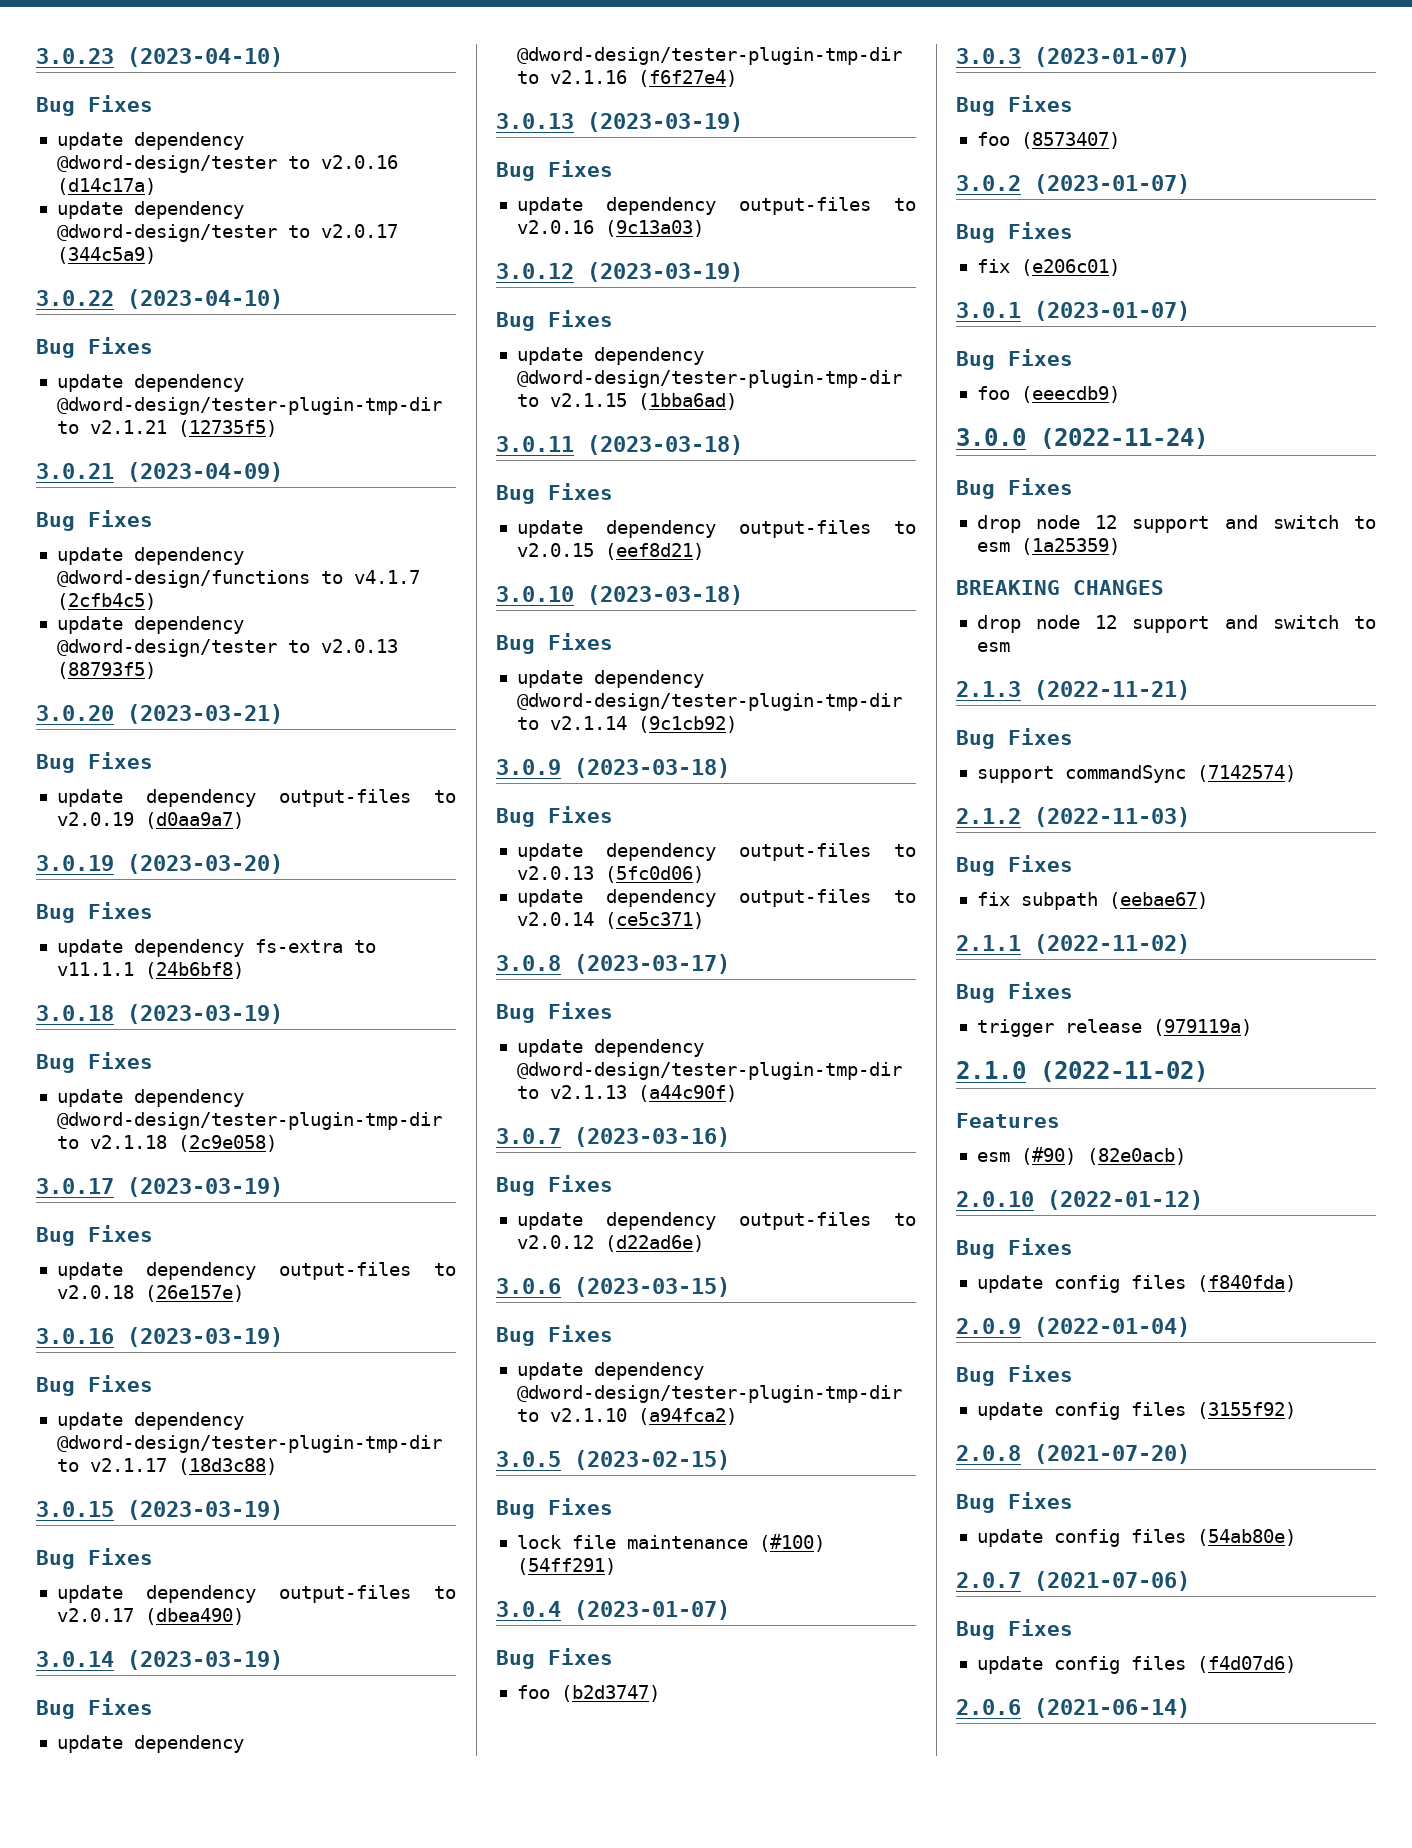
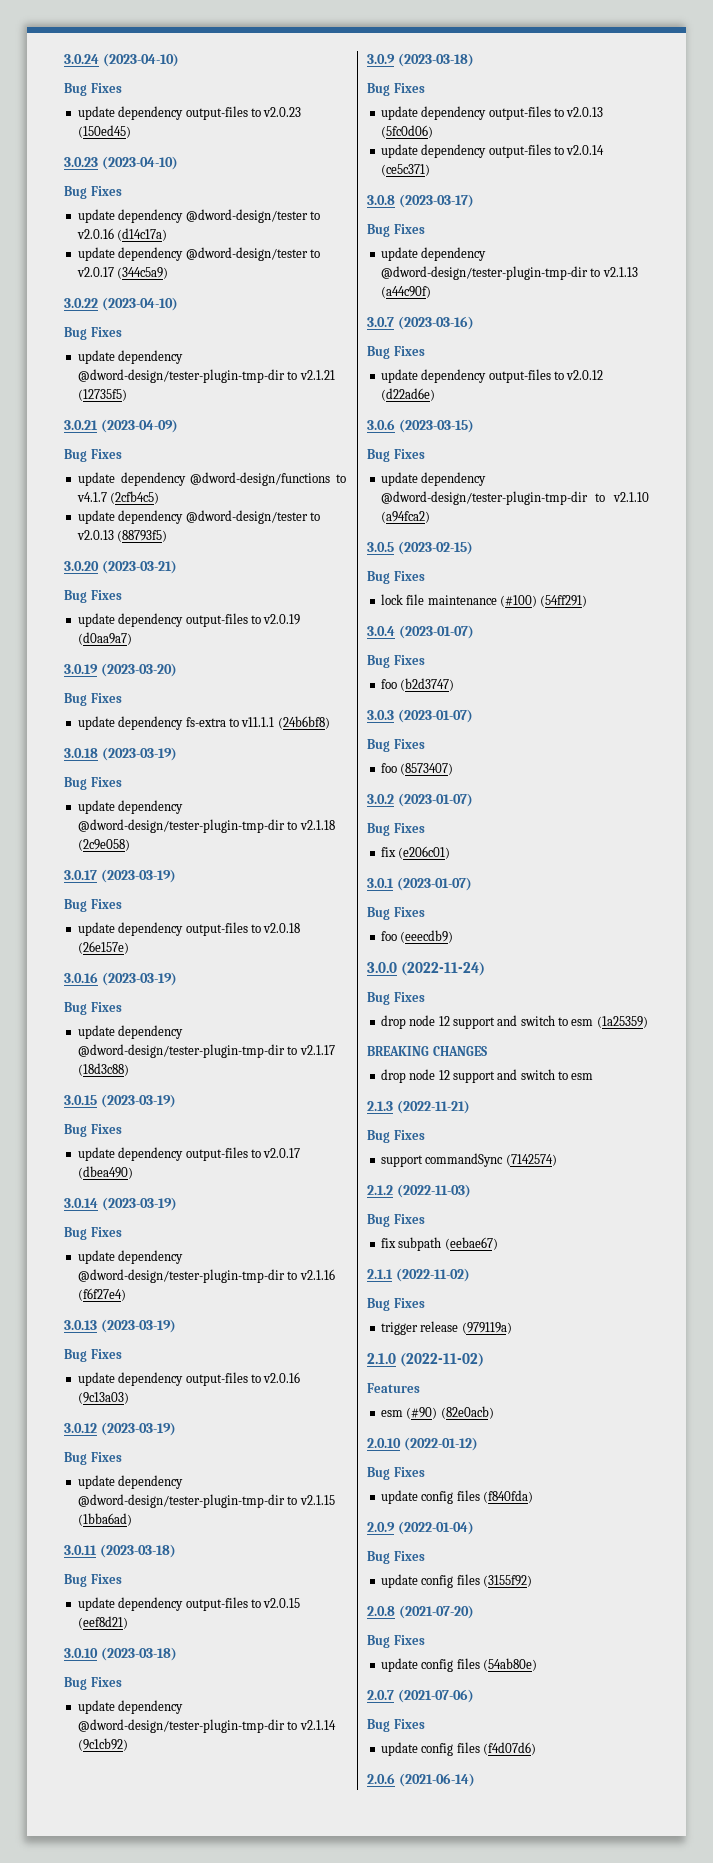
+ 3.0.24 (2023-04-10)
+ Bug Fixes
+ update dependency output-files to v2.0.23 (150ed45)

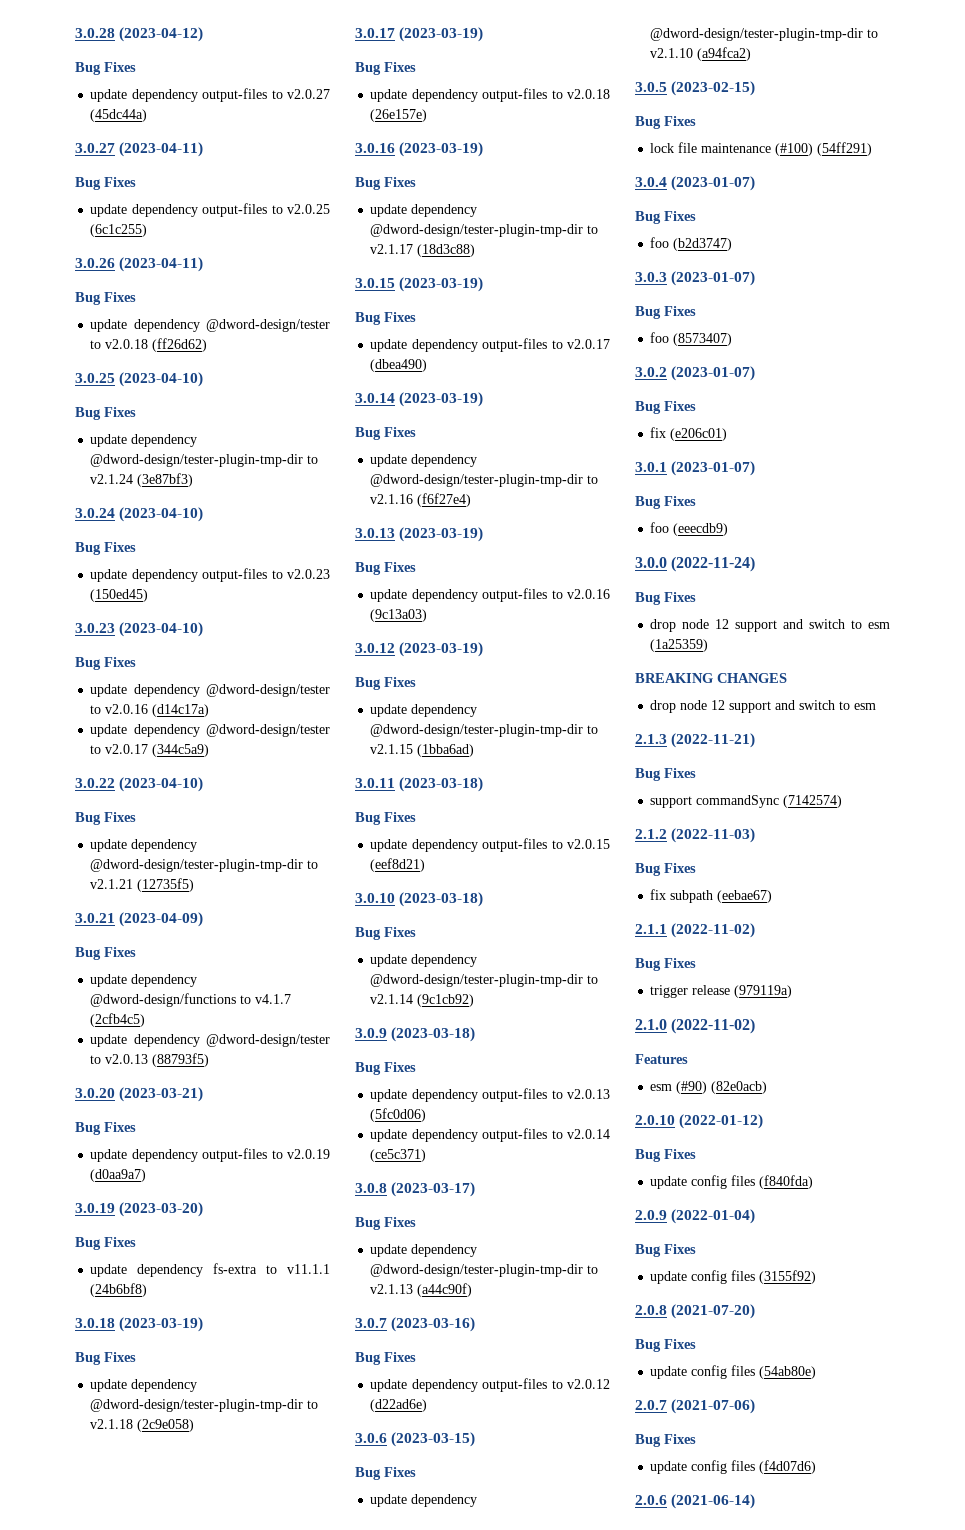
+ 3.0.28 (2023-04-12)
+ Bug Fixes
+ update dependency output-files to v2.0.27 (45dc44a)
+ 3.0.27 (2023-04-11)
+ Bug Fixes
+ update dependency output-files to v2.0.25 (6c1c255)
+ 3.0.26 (2023-04-11)
+ Bug Fixes
+ update dependency @dword-design/tester to v2.0.18 (ff26d62)
+ 3.0.25 (2023-04-10)
+ Bug Fixes
+ update dependency @dword-design/tester-plugin-tmp-dir to v2.1.24 (3e87bf3)

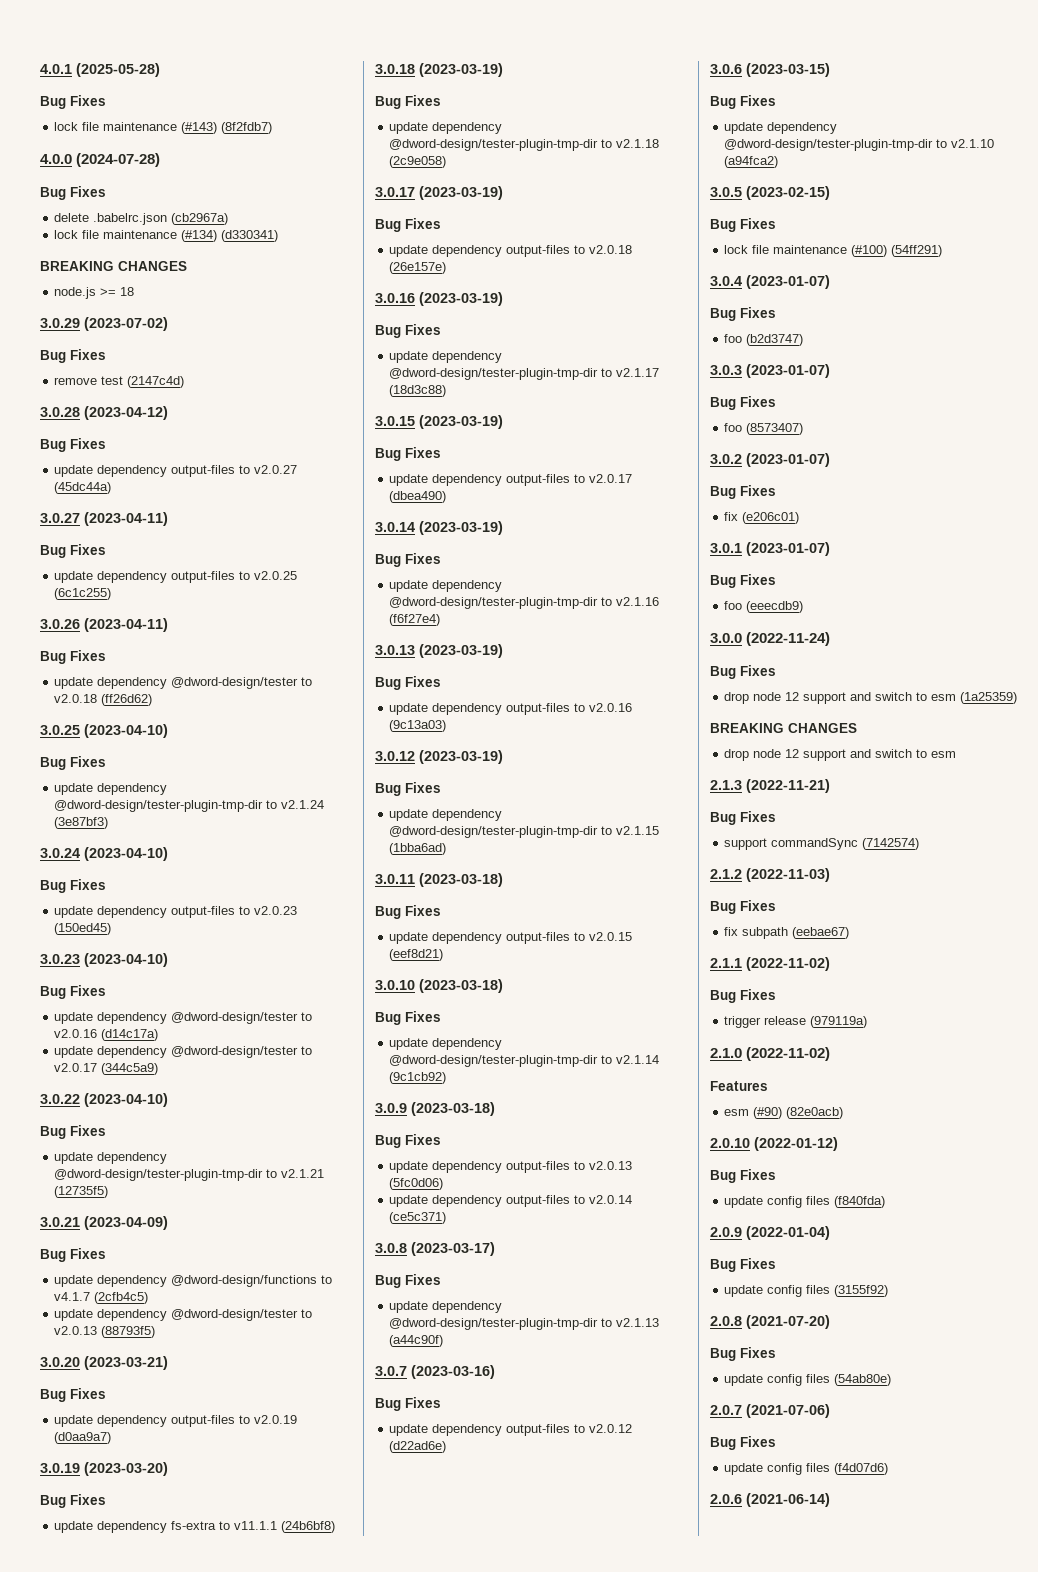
+ 4.0.1 (2025-05-28)
+ Bug Fixes
+ lock file maintenance (#143) (8f2fdb7)
+ 4.0.0 (2024-07-28)
+ Bug Fixes
+ delete .babelrc.json (cb2967a)
+ lock file maintenance (#134) (d330341)
+ BREAKING CHANGES
+ node.js >= 18
+ 3.0.29 (2023-07-02)
+ Bug Fixes
+ remove test (2147c4d)

